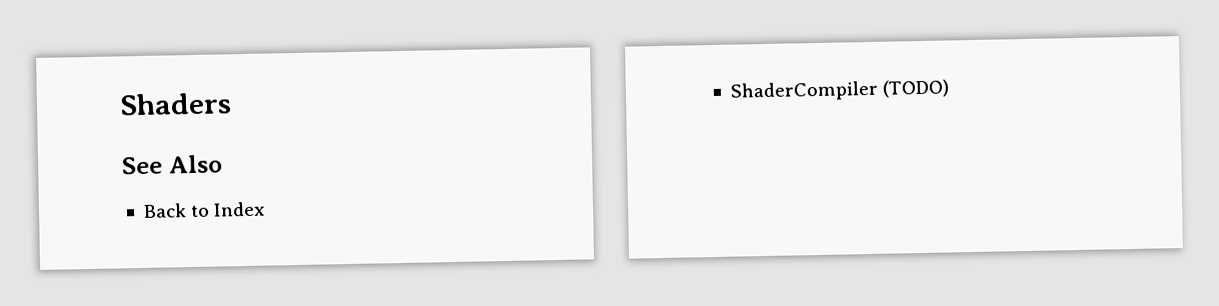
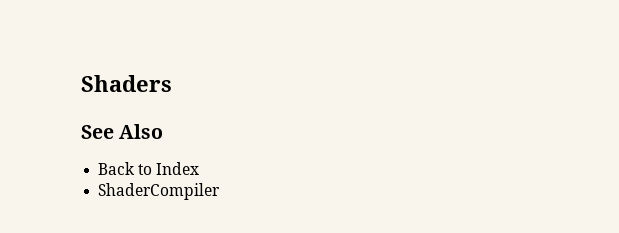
- ShaderCompiler (TODO)
+ ShaderCompiler

